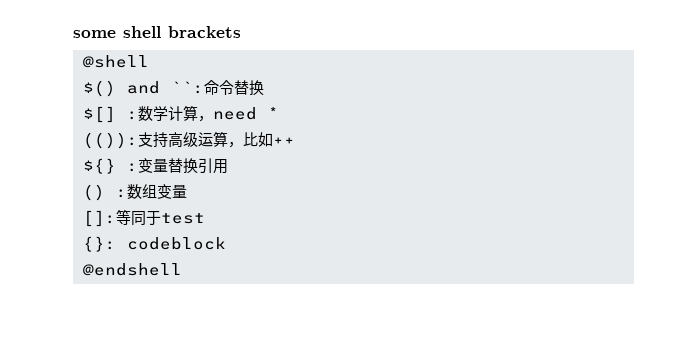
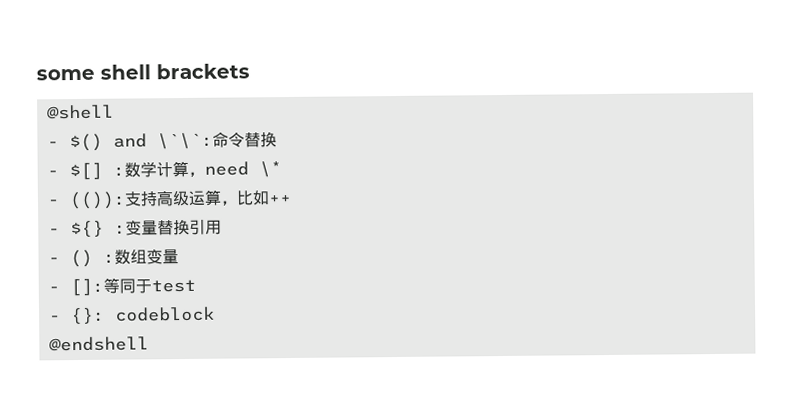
- $() and ``:命令替换
+ - $() and \`\`:命令替换
- $[] :数学计算，need *
- (()):支持高级运算，比如++
+ - $[] :数学计算，need \*
+ - (()):支持高级运算，比如++
- ${} :变量替换引用
+ - ${} :变量替换引用
- () :数组变量
+ - () :数组变量
- []:等同于test
+ - []:等同于test
- {}: codeblock
+ - {}: codeblock

